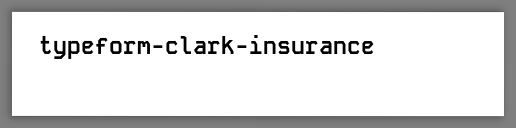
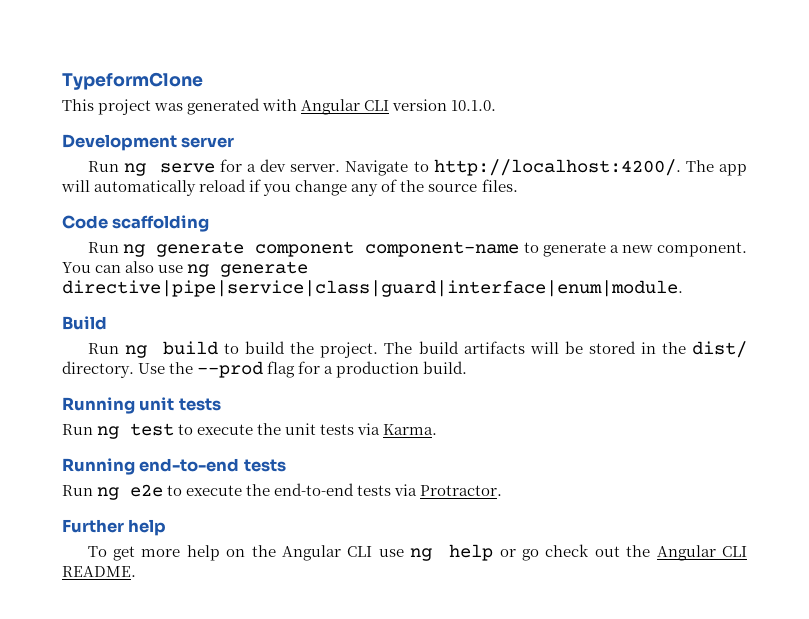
- typeform-clark-insurance
+ TypeformClone
+ This project was generated with Angular CLI version 10.1.0.
+ Development server
+ Run ng serve for a dev server. Navigate to http://localhost:4200/. The app will automatically reload if you change any of the source files.
+ Code scaffolding
+ Run ng generate component component-name to generate a new component. You can also use ng generate directive|pipe|service|class|guard|interface|enum|module.
+ Build
+ Run ng build to build the project. The build artifacts will be stored in the dist/ directory. Use the --prod flag for a production build.
+ Running unit tests
+ Run ng test to execute the unit tests via Karma.
+ Running end-to-end tests
+ Run ng e2e to execute the end-to-end tests via Protractor.
+ Further help
+ To get more help on the Angular CLI use ng help or go check out the Angular CLI README.

